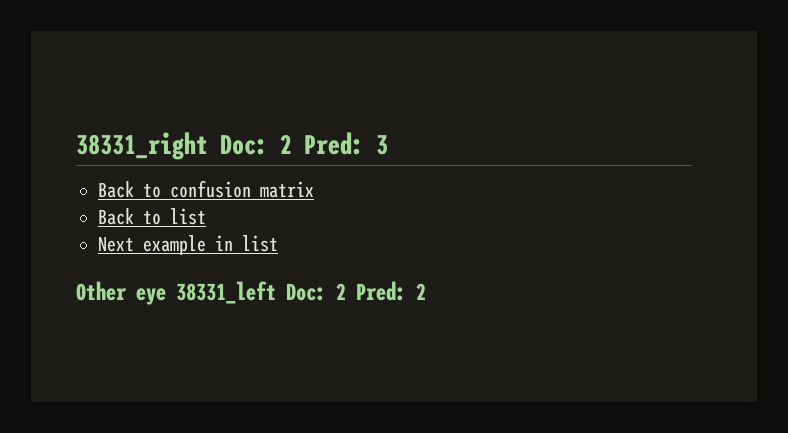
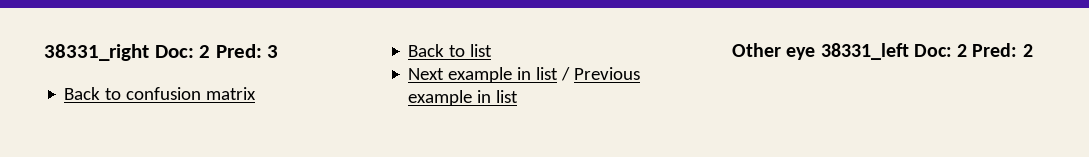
- Next example in list
+ Next example in list / Previous example in list

